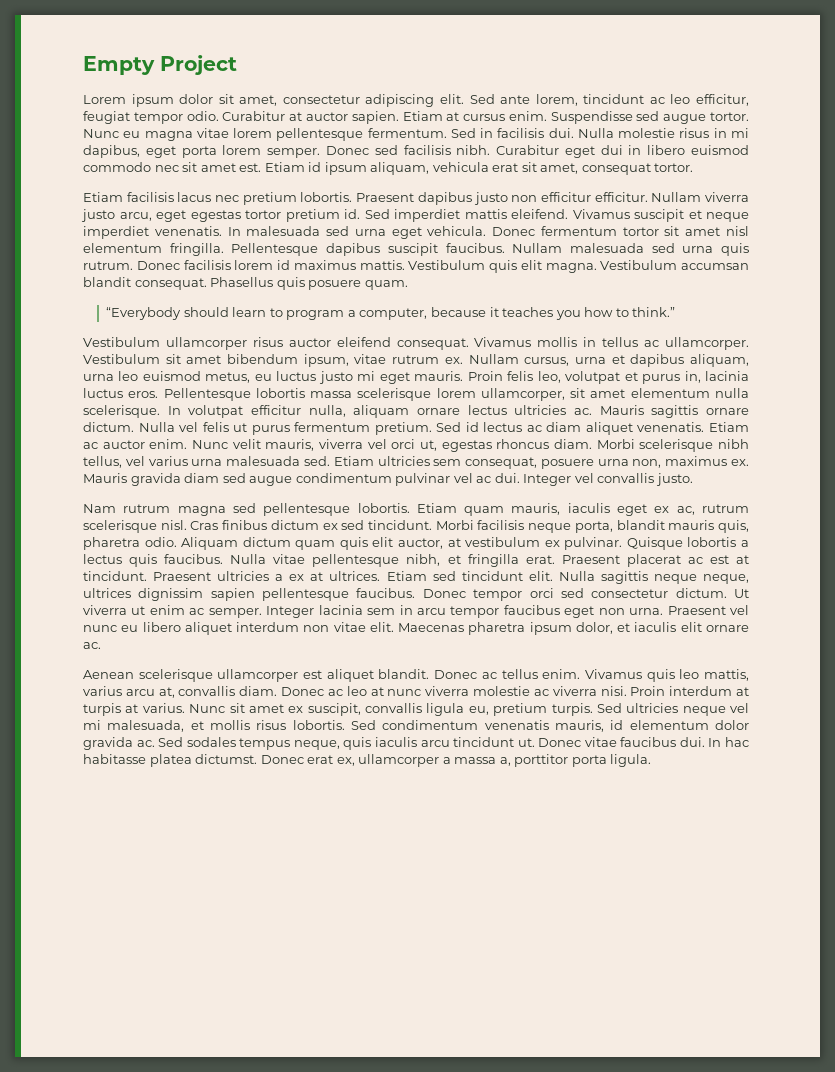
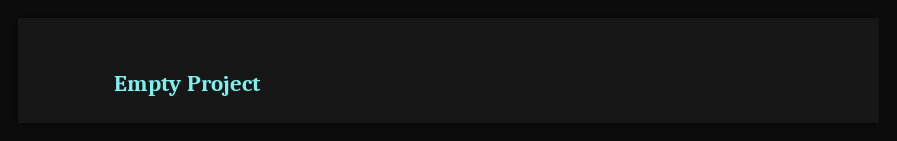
- Lorem ipsum dolor sit amet, consectetur adipiscing elit. Sed ante lorem, tincidunt ac leo efficitur, feugiat tempor odio. Curabitur at auctor sapien. Etiam at cursus enim. Suspendisse sed augue tortor. Nunc eu magna vitae lorem pellentesque fermentum. Sed in facilisis dui. Nulla molestie risus in mi dapibus, eget porta lorem semper. Donec sed facilisis nibh. Curabitur eget dui in libero euismod commodo nec sit amet est. Etiam id ipsum aliquam, vehicula erat sit amet, consequat tortor.
- Etiam facilisis lacus nec pretium lobortis. Praesent dapibus justo non efficitur efficitur. Nullam viverra justo arcu, eget egestas tortor pretium id. Sed imperdiet mattis eleifend. Vivamus suscipit et neque imperdiet venenatis. In malesuada sed urna eget vehicula. Donec fermentum tortor sit amet nisl elementum fringilla. Pellentesque dapibus suscipit faucibus. Nullam malesuada sed urna quis rutrum. Donec facilisis lorem id maximus mattis. Vestibulum quis elit magna. Vestibulum accumsan blandit consequat. Phasellus quis posuere quam.
- “Everybody should learn to program a computer, because it teaches you how to think.”
- Vestibulum ullamcorper risus auctor eleifend consequat. Vivamus mollis in tellus ac ullamcorper. Vestibulum sit amet bibendum ipsum, vitae rutrum ex. Nullam cursus, urna et dapibus aliquam, urna leo euismod metus, eu luctus justo mi eget mauris. Proin felis leo, volutpat et purus in, lacinia luctus eros. Pellentesque lobortis massa scelerisque lorem ullamcorper, sit amet elementum nulla scelerisque. In volutpat efficitur nulla, aliquam ornare lectus ultricies ac. Mauris sagittis ornare dictum. Nulla vel felis ut purus fermentum pretium. Sed id lectus ac diam aliquet venenatis. Etiam ac auctor enim. Nunc velit mauris, viverra vel orci ut, egestas rhoncus diam. Morbi scelerisque nibh tellus, vel varius urna malesuada sed. Etiam ultricies sem consequat, posuere urna non, maximus ex. Mauris gravida diam sed augue condimentum pulvinar vel ac dui. Integer vel convallis justo.
- Nam rutrum magna sed pellentesque lobortis. Etiam quam mauris, iaculis eget ex ac, rutrum scelerisque nisl. Cras finibus dictum ex sed tincidunt. Morbi facilisis neque porta, blandit mauris quis, pharetra odio. Aliquam dictum quam quis elit auctor, at vestibulum ex pulvinar. Quisque lobortis a lectus quis faucibus. Nulla vitae pellentesque nibh, et fringilla erat. Praesent placerat ac est at tincidunt. Praesent ultricies a ex at ultrices. Etiam sed tincidunt elit. Nulla sagittis neque neque, ultrices dignissim sapien pellentesque faucibus. Donec tempor orci sed consectetur dictum. Ut viverra ut enim ac semper. Integer lacinia sem in arcu tempor faucibus eget non urna. Praesent vel nunc eu libero aliquet interdum non vitae elit. Maecenas pharetra ipsum dolor, et iaculis elit ornare ac.
- Aenean scelerisque ullamcorper est aliquet blandit. Donec ac tellus enim. Vivamus quis leo mattis, varius arcu at, convallis diam. Donec ac leo at nunc viverra molestie ac viverra nisi. Proin interdum at turpis at varius. Nunc sit amet ex suscipit, convallis ligula eu, pretium turpis. Sed ultricies neque vel mi malesuada, et mollis risus lobortis. Sed condimentum venenatis mauris, id elementum dolor gravida ac. Sed sodales tempus neque, quis iaculis arcu tincidunt ut. Donec vitae faucibus dui. In hac habitasse platea dictumst. Donec erat ex, ullamcorper a massa a, porttitor porta ligula.

